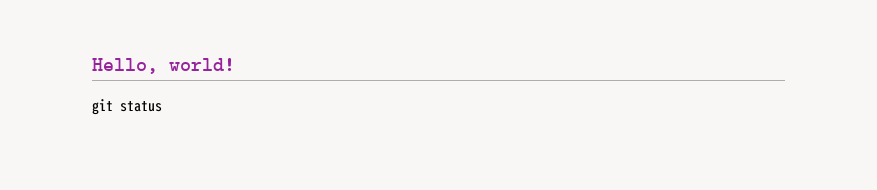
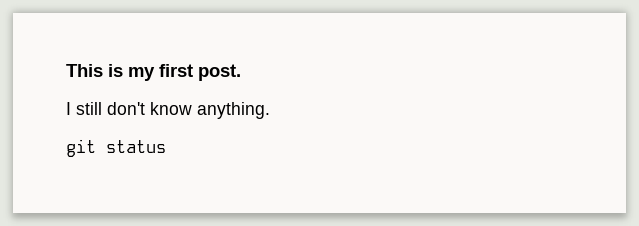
- Hello, world!
+ This is my first post.
+ I still don't know anything.

